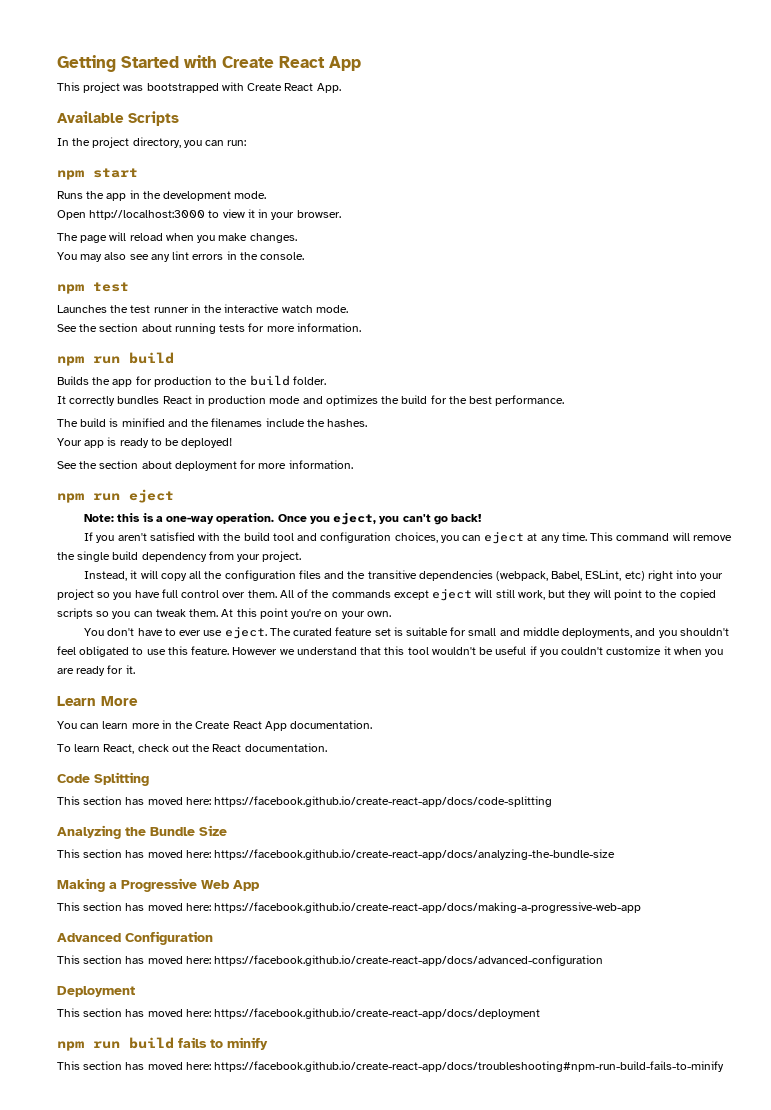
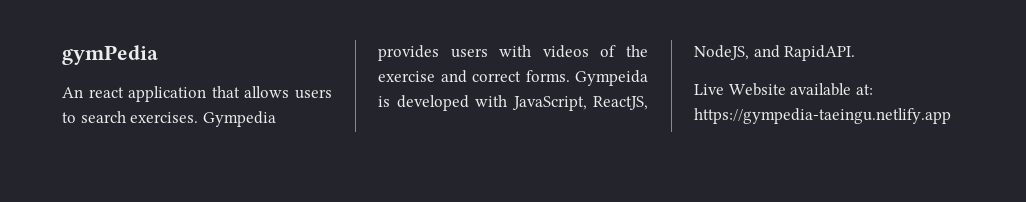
- Getting Started with Create React App
- This project was bootstrapped with Create React App.
- Available Scripts
- In the project directory, you can run:
- npm start
- Runs the app in the development mode.
- Open http://localhost:3000 to view it in your browser.
- The page will reload when you make changes.
- You may also see any lint errors in the console.
- npm test
- Launches the test runner in the interactive watch mode.
- See the section about running tests for more information.
- npm run build
- Builds the app for production to the build folder.
- It correctly bundles React in production mode and optimizes the build for the best performance.
- The build is minified and the filenames include the hashes.
- Your app is ready to be deployed!
- See the section about deployment for more information.
- npm run eject
- Note: this is a one-way operation. Once you eject, you can't go back!
- If you aren't satisfied with the build tool and configuration choices, you can eject at any time. This command will remove the single build dependency from your project.
- Instead, it will copy all the configuration files and the transitive dependencies (webpack, Babel, ESLint, etc) right into your project so you have full control over them. All of the commands except eject will still work, but they will point to the copied scripts so you can tweak them. At this point you're on your own.
- You don't have to ever use eject. The curated feature set is suitable for small and middle deployments, and you shouldn't feel obligated to use this feature. However we understand that this tool wouldn't be useful if you couldn't customize it when you are ready for it.
- Learn More
- You can learn more in the Create React App documentation.
- To learn React, check out the React documentation.
- Code Splitting
- This section has moved here: https://facebook.github.io/create-react-app/docs/code-splitting
- Analyzing the Bundle Size
- This section has moved here: https://facebook.github.io/create-react-app/docs/analyzing-the-bundle-size
- Making a Progressive Web App
- This section has moved here: https://facebook.github.io/create-react-app/docs/making-a-progressive-web-app
- Advanced Configuration
- This section has moved here: https://facebook.github.io/create-react-app/docs/advanced-configuration
- Deployment
- This section has moved here: https://facebook.github.io/create-react-app/docs/deployment
- npm run build fails to minify
- This section has moved here: https://facebook.github.io/create-react-app/docs/troubleshooting#npm-run-build-fails-to-minify
+ gymPedia
+ An react application that allows users to search exercises. Gympedia provides users with videos of the exercise and correct forms. Gympeida is developed with JavaScript, ReactJS, NodeJS, and RapidAPI.
+ Live Website available at: https://gympedia-taeingu.netlify.app

